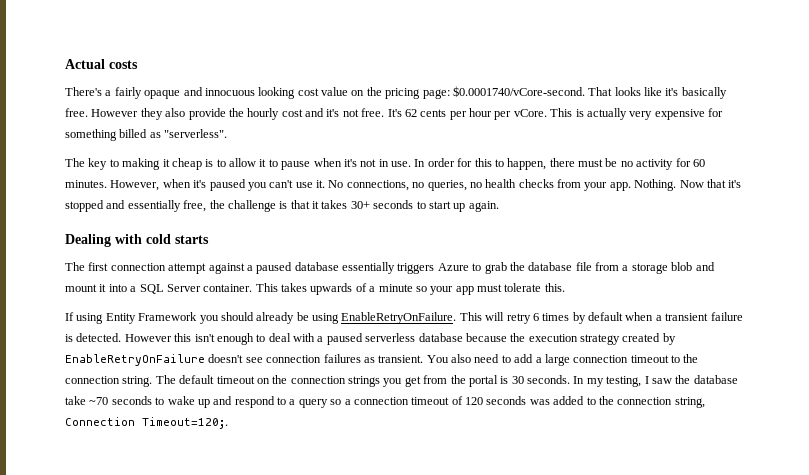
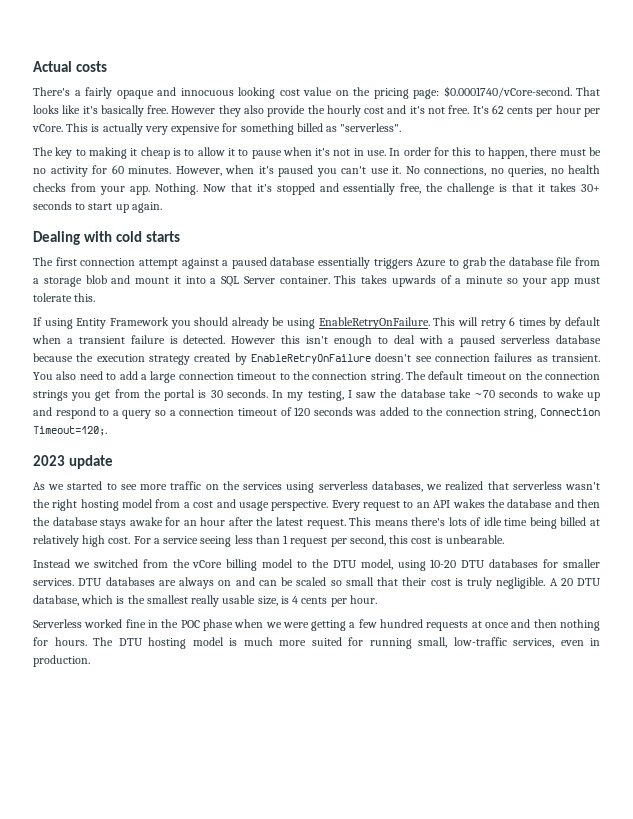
+ 2023 update
+ As we started to see more traffic on the services using serverless databases, we realized that serverless wasn't the right hosting model from a cost and usage perspective. Every request to an API wakes the database and then the database stays awake for an hour after the latest request. This means there's lots of idle time being billed at relatively high cost. For a service seeing less than 1 request per second, this cost is unbearable.
+ Instead we switched from the vCore billing model to the DTU model, using 10-20 DTU databases for smaller services. DTU databases are always on and can be scaled so small that their cost is truly negligible. A 20 DTU database, which is the smallest really usable size, is 4 cents per hour.
+ Serverless worked fine in the POC phase when we were getting a few hundred requests at once and then nothing for hours. The DTU hosting model is much more suited for running small, low-traffic services, even in production.

